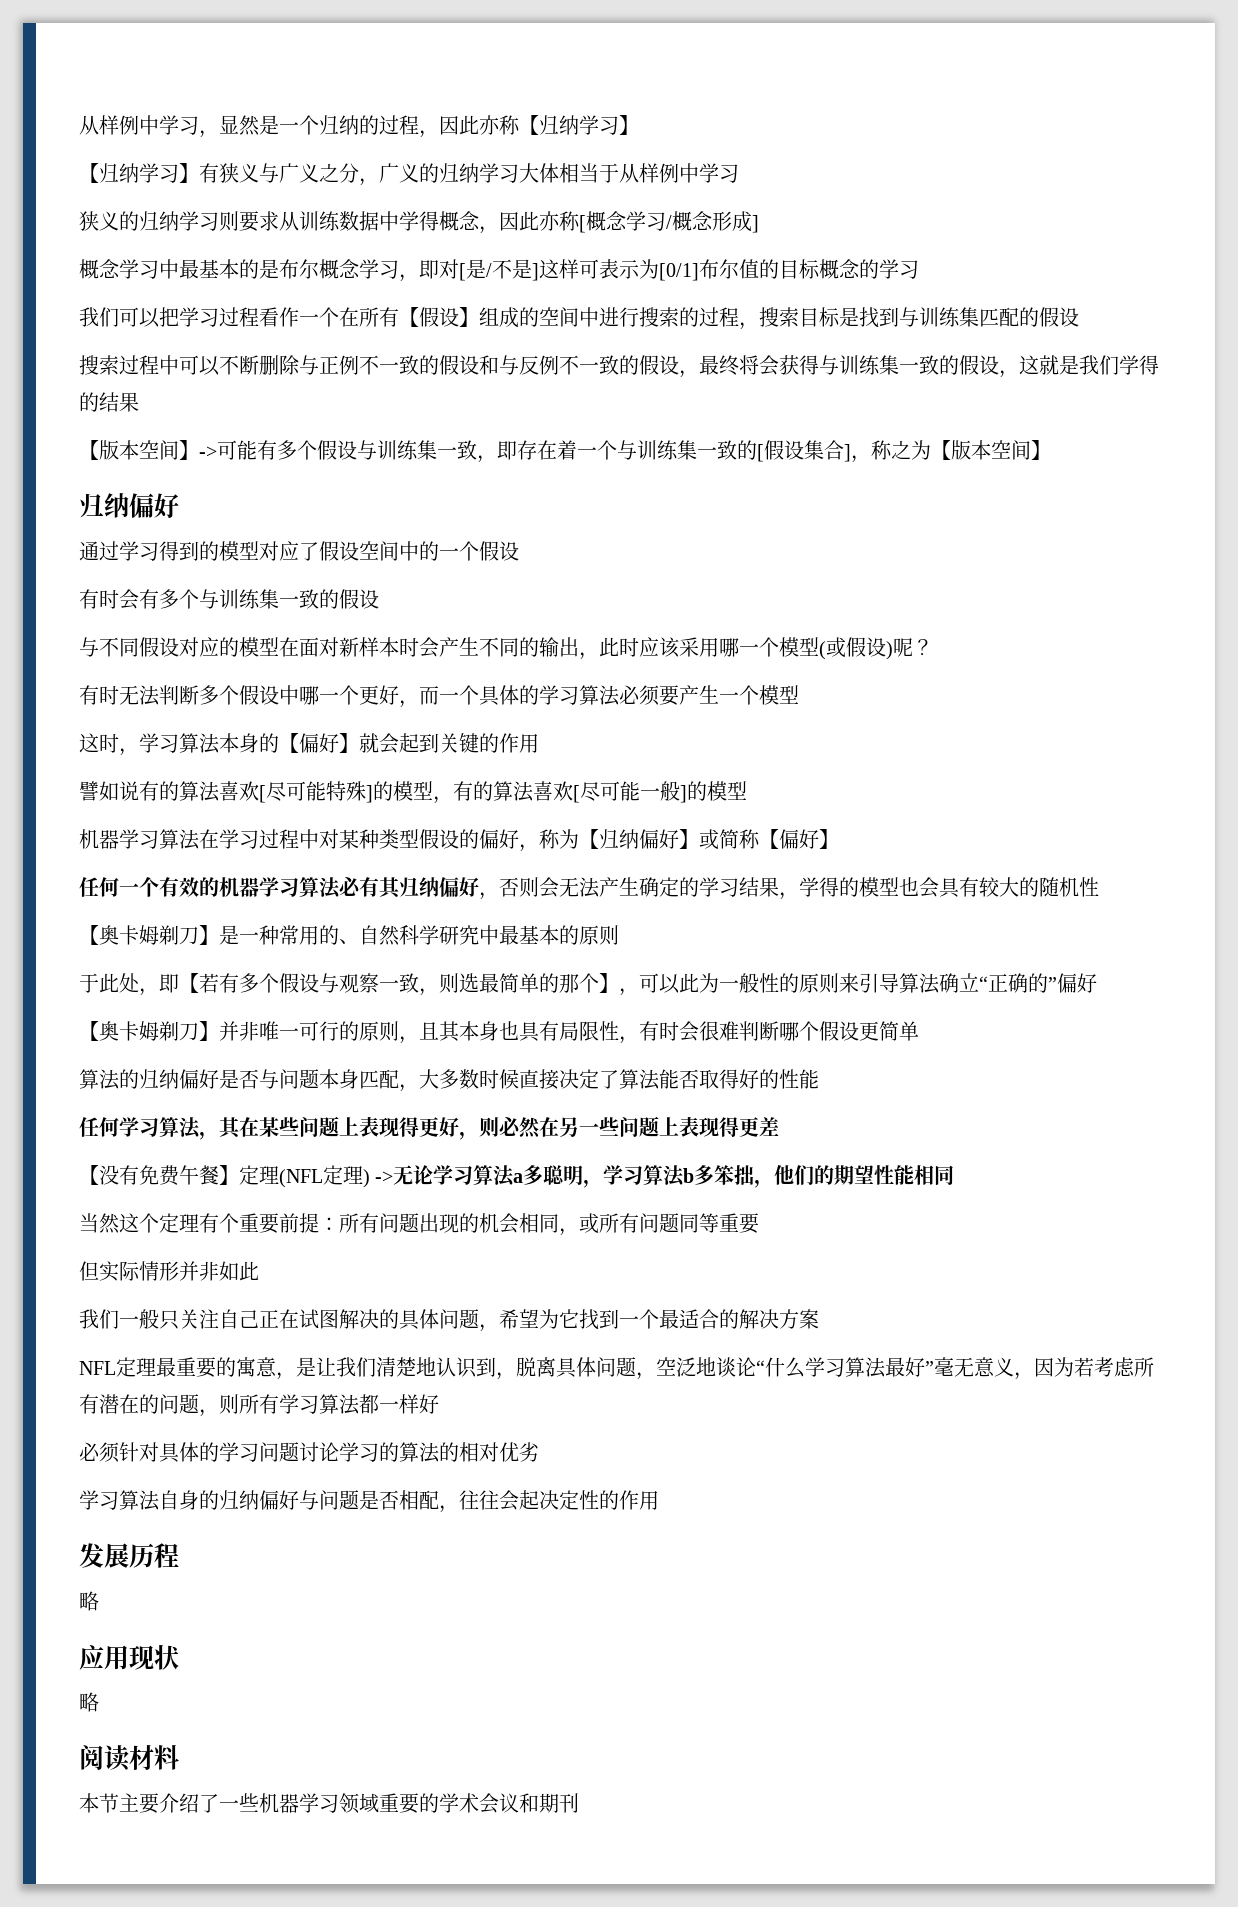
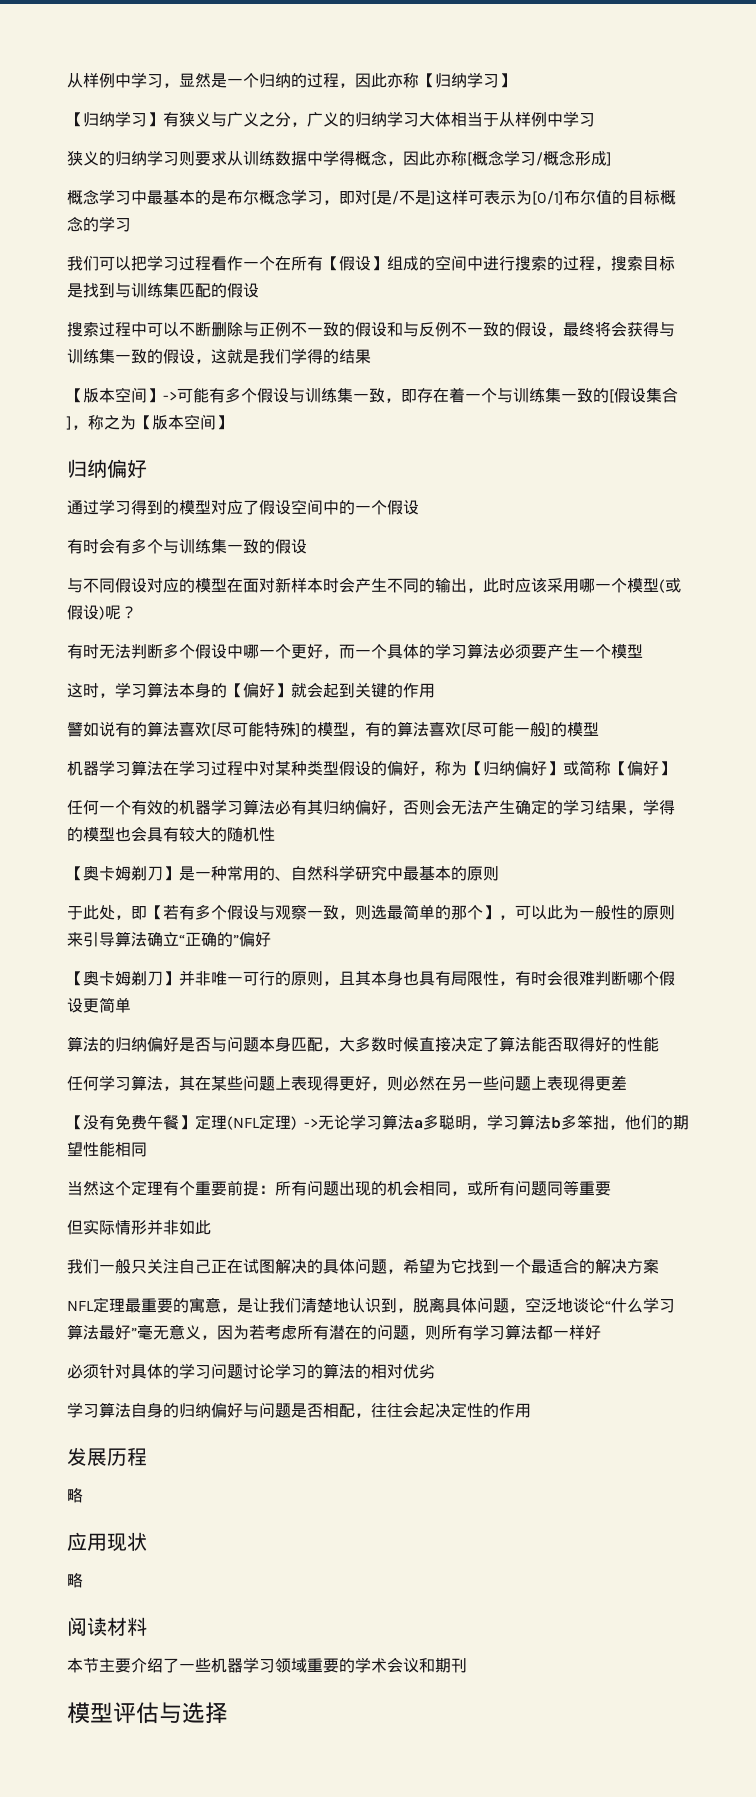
+ 模型评估与选择

